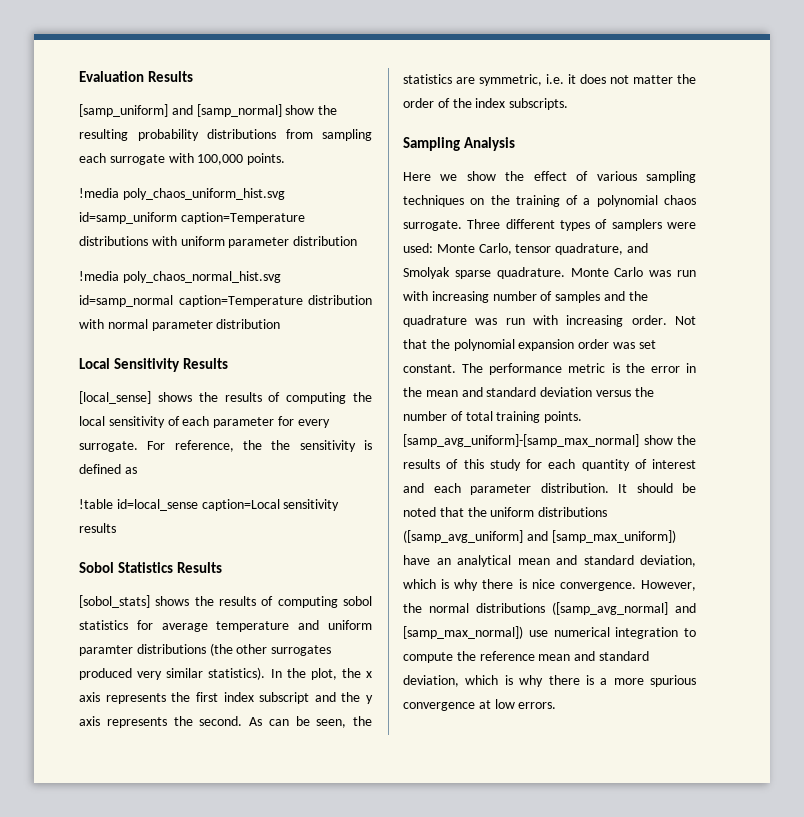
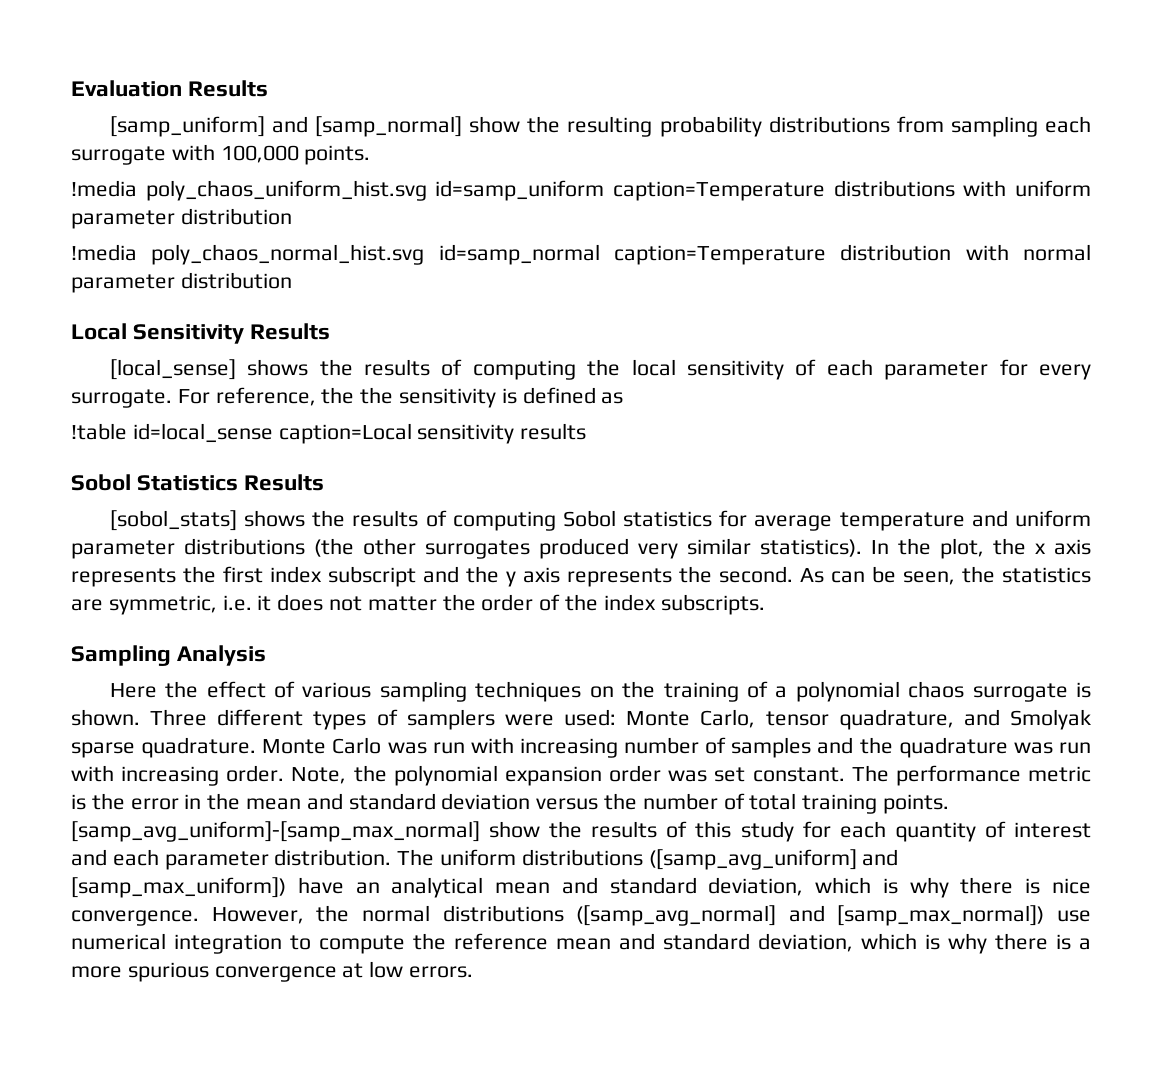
- [sobol_stats] shows the results of computing sobol statistics for average temperature and uniform paramter distributions (the other surrogates produced very similar statistics).
+ [sobol_stats] shows the results of computing Sobol statistics for average temperature and uniform parameter distributions (the other surrogates produced very similar statistics).
- Here we show the effect of various sampling techniques on the training of a polynomial chaos surrogate.
+ Here the effect of various sampling techniques on the training of a polynomial chaos surrogate is shown.
- Not that the polynomial expansion order was set constant.
+ Note, the polynomial expansion order was set constant.
- It should be noted that the uniform distributions ([samp_avg_uniform] and [samp_max_uniform]) have an analytical mean and standard deviation, which is why there is nice convergence.
+ The uniform distributions ([samp_avg_uniform] and [samp_max_uniform]) have an analytical mean and standard deviation, which is why there is nice convergence.

